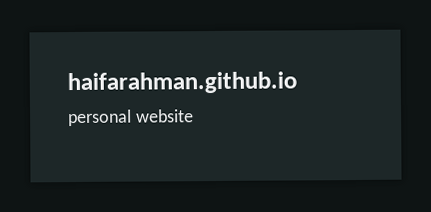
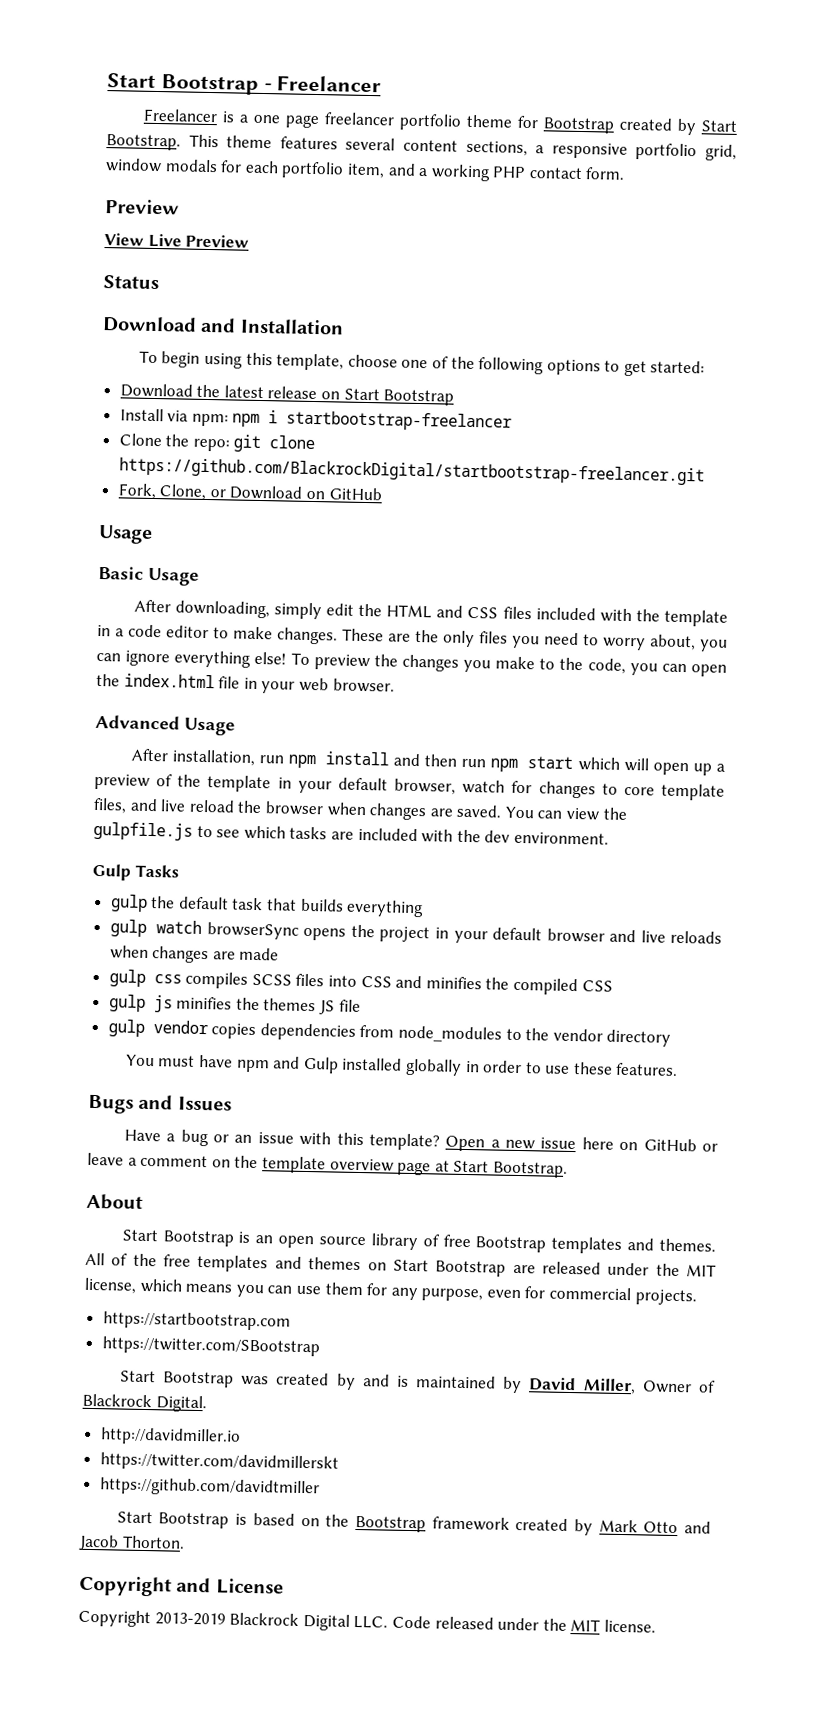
- haifarahman.github.io
- personal website
+ Start Bootstrap - Freelancer
+ Freelancer is a one page freelancer portfolio theme for Bootstrap created by Start Bootstrap. This theme features several content sections, a responsive portfolio grid, window modals for each portfolio item, and a working PHP contact form.
+ Preview
+ View Live Preview
+ Status
+ Download and Installation
+ To begin using this template, choose one of the following options to get started:
+ Download the latest release on Start Bootstrap
+ Install via npm: npm i startbootstrap-freelancer
+ Clone the repo: git clone https://github.com/BlackrockDigital/startbootstrap-freelancer.git
+ Fork, Clone, or Download on GitHub
+ Usage
+ Basic Usage
+ After downloading, simply edit the HTML and CSS files included with the template in a code editor to make changes. These are the only files you need to worry about, you can ignore everything else! To preview the changes you make to the code, you can open the index.html file in your web browser.
+ Advanced Usage
+ After installation, run npm install and then run npm start which will open up a preview of the template in your default browser, watch for changes to core template files, and live reload the browser when changes are saved. You can view the gulpfile.js to see which tasks are included with the dev environment.
+ Gulp Tasks
+ gulp the default task that builds everything
+ gulp watch browserSync opens the project in your default browser and live reloads when changes are made
+ gulp css compiles SCSS files into CSS and minifies the compiled CSS
+ gulp js minifies the themes JS file
+ gulp vendor copies dependencies from node_modules to the vendor directory
+ You must have npm and Gulp installed globally in order to use these features.
+ Bugs and Issues
+ Have a bug or an issue with this template? Open a new issue here on GitHub or leave a comment on the template overview page at Start Bootstrap.
+ About
+ Start Bootstrap is an open source library of free Bootstrap templates and themes. All of the free templates and themes on Start Bootstrap are released under the MIT license, which means you can use them for any purpose, even for commercial projects.
+ https://startbootstrap.com
+ https://twitter.com/SBootstrap
+ Start Bootstrap was created by and is maintained by David Miller, Owner of Blackrock Digital.
+ http://davidmiller.io
+ https://twitter.com/davidmillerskt
+ https://github.com/davidtmiller
+ Start Bootstrap is based on the Bootstrap framework created by Mark Otto and Jacob Thorton.
+ Copyright and License
+ Copyright 2013-2019 Blackrock Digital LLC. Code released under the MIT license.

